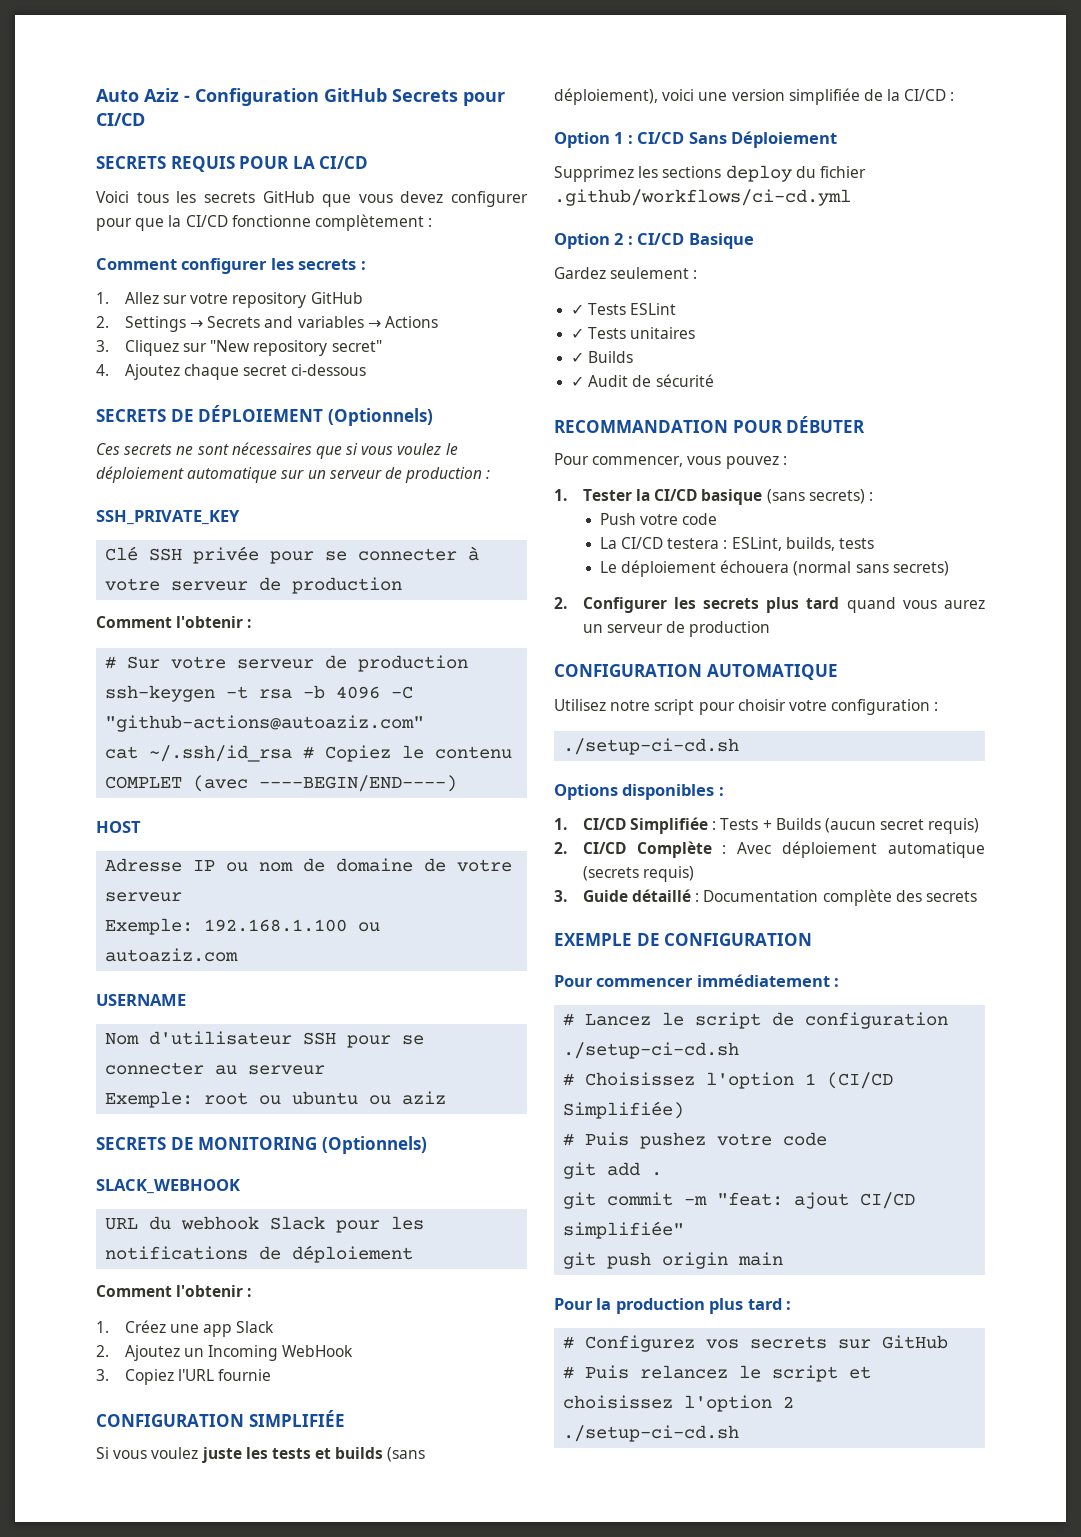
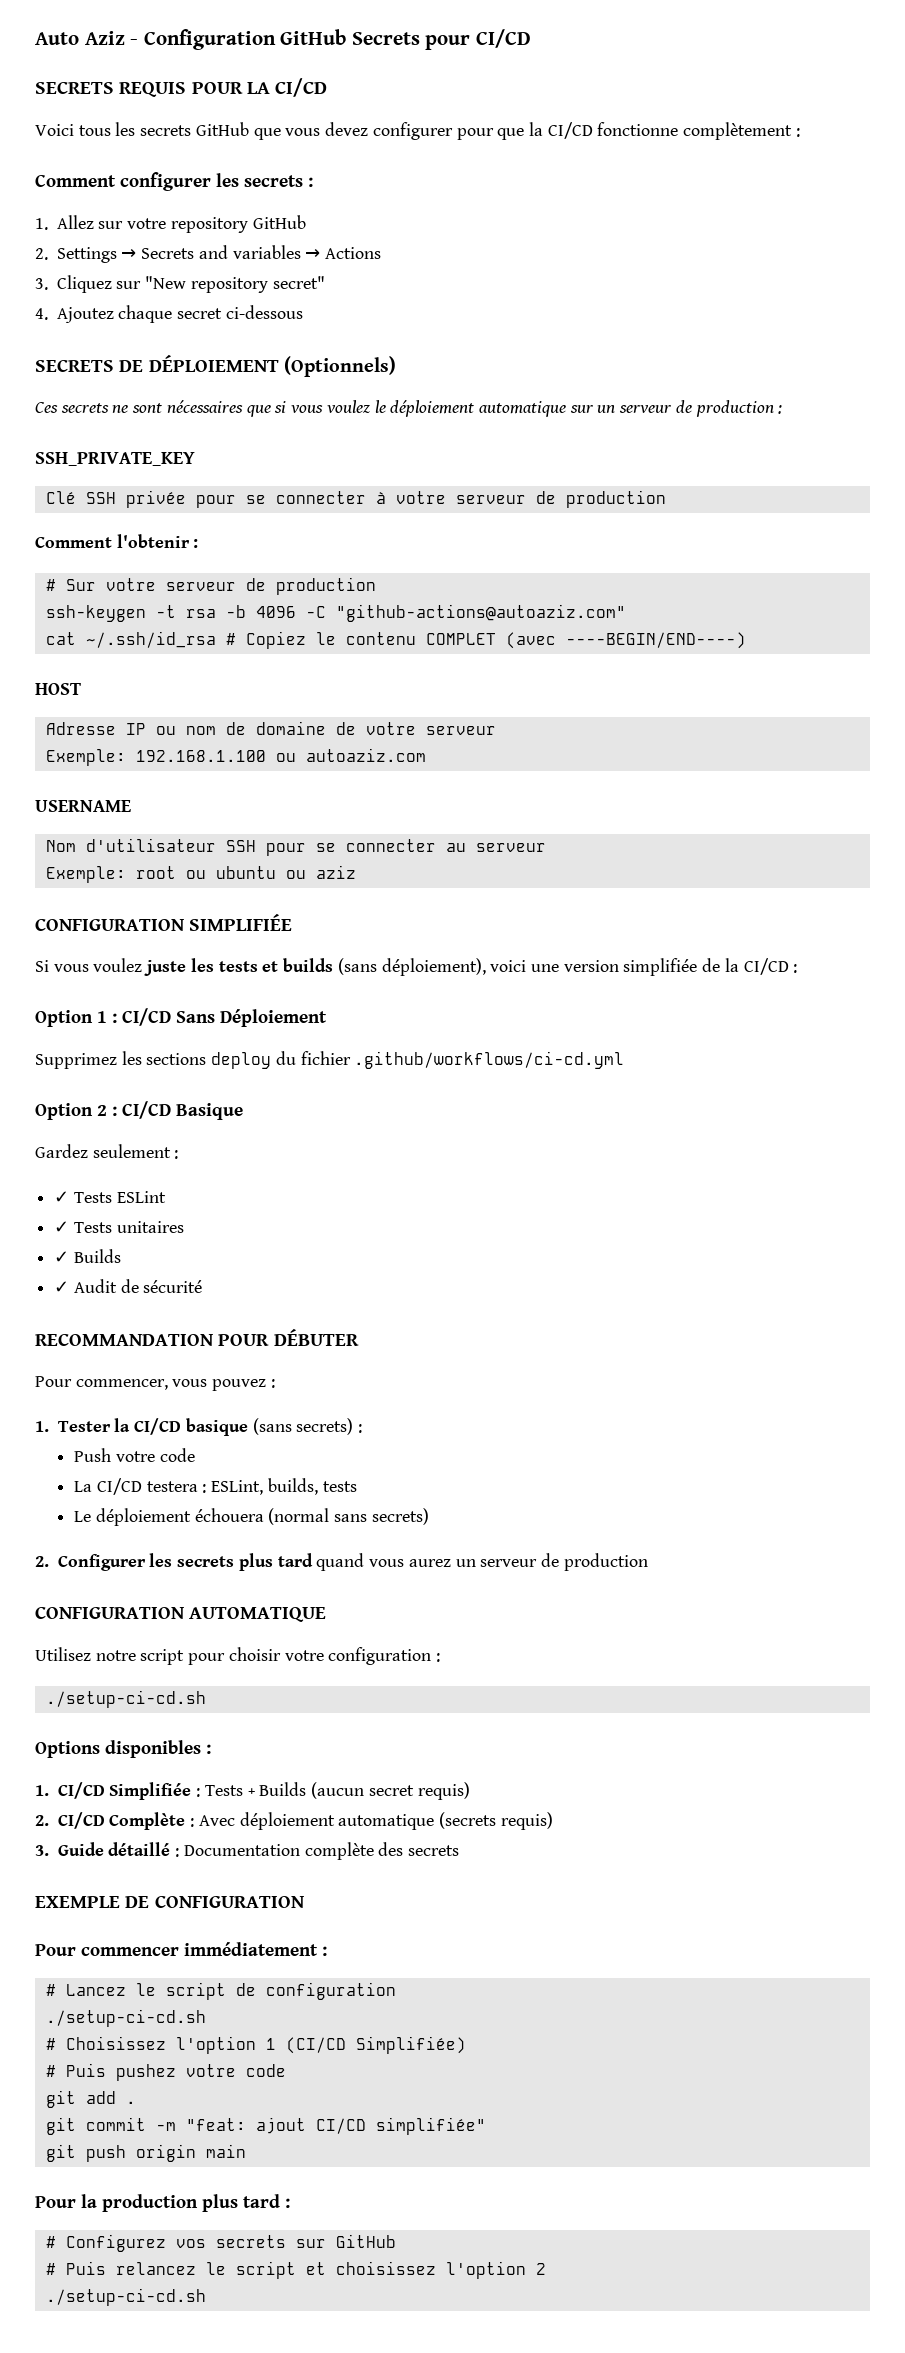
- SECRETS DE MONITORING (Optionnels)
- SLACK_WEBHOOK
- URL du webhook Slack pour les notifications de déploiement
- Comment l'obtenir :
- 1. Créez une app Slack
- 2. Ajoutez un Incoming WebHook
- 3. Copiez l'URL fournie

